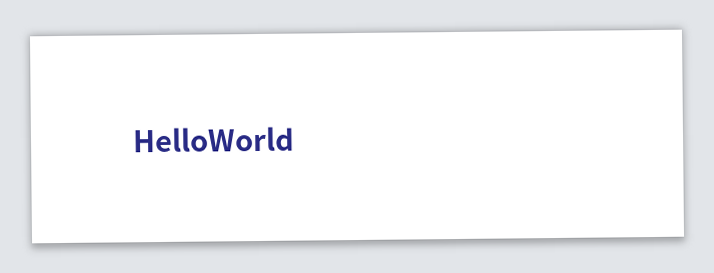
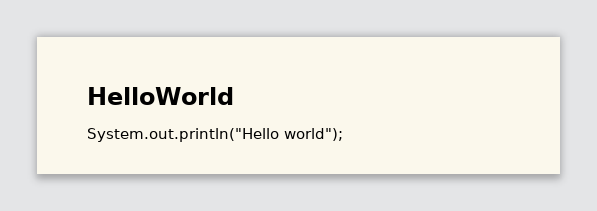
+ System.out.println("Hello world");

